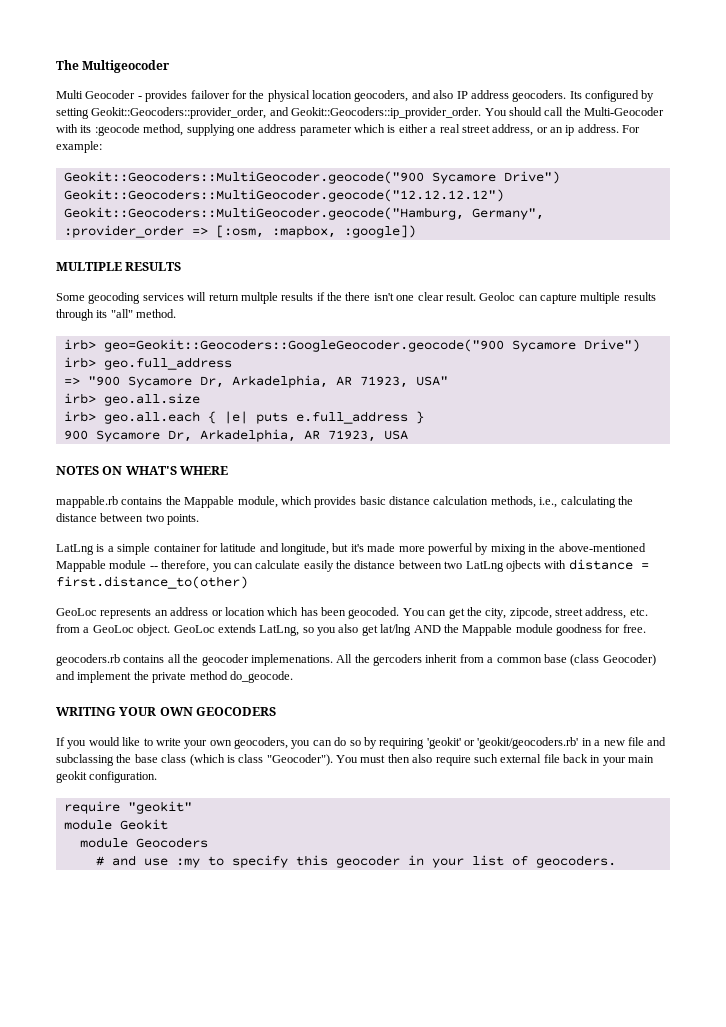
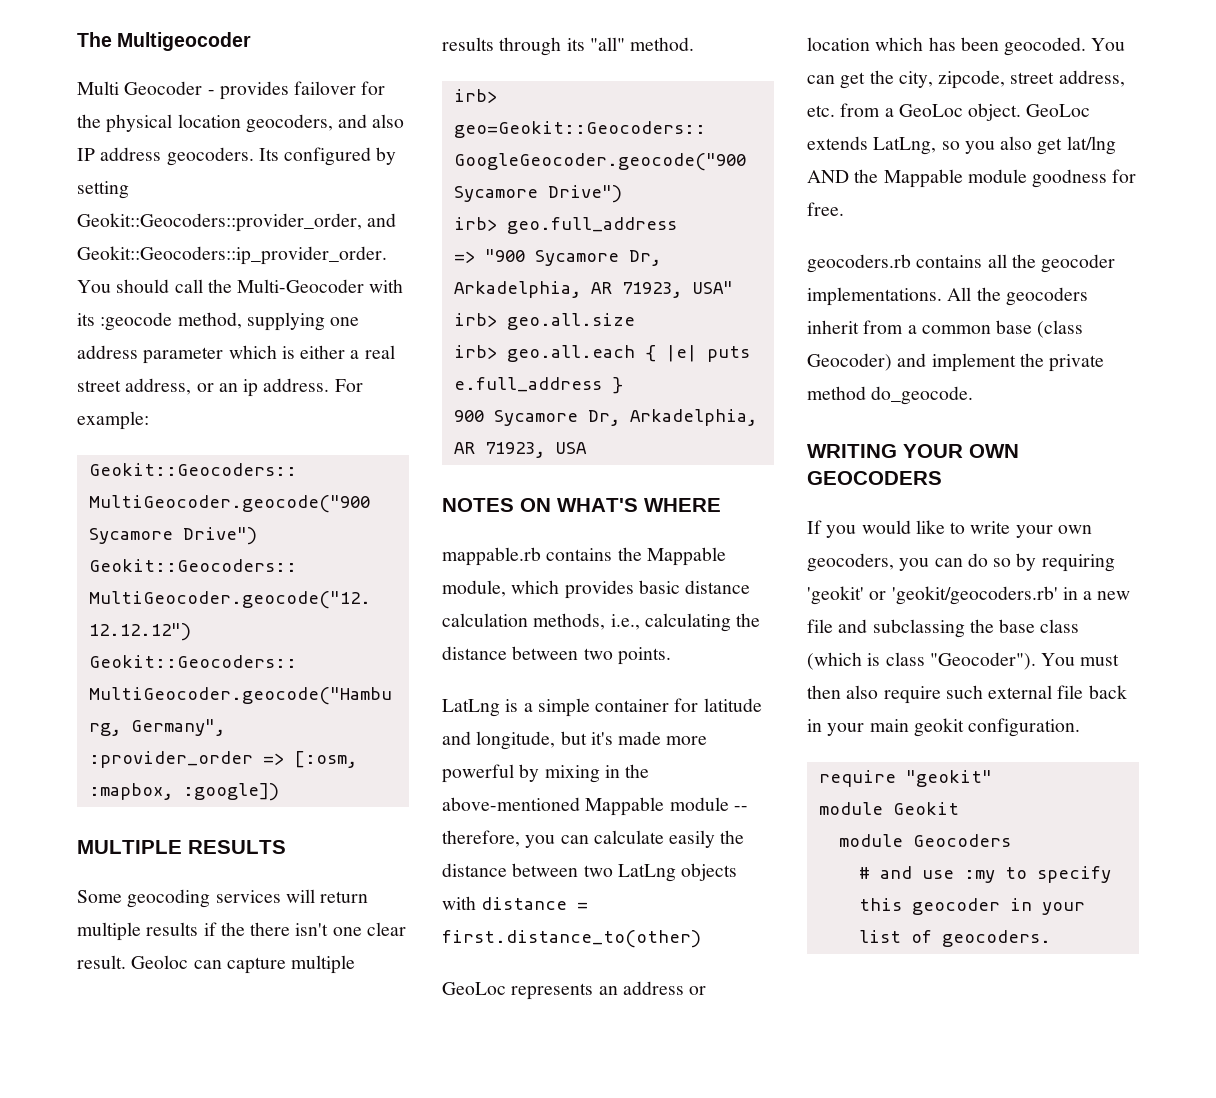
- Some geocoding services will return multple results if the there isn't one clear result.
+ Some geocoding services will return multiple results if the there isn't one clear result.
- LatLng is a simple container for latitude and longitude, but it's made more powerful by mixing in the above-mentioned Mappable module -- therefore, you can calculate easily the distance between two LatLng ojbects with distance = first.distance_to(other)
+ LatLng is a simple container for latitude and longitude, but it's made more powerful by mixing in the above-mentioned Mappable module -- therefore, you can calculate easily the distance between two LatLng objects with distance = first.distance_to(other)
- geocoders.rb contains all the geocoder implemenations.
+ geocoders.rb contains all the geocoder implementations.
- All the gercoders inherit from a common base (class Geocoder) and implement the private method do_geocode.
+ All the geocoders inherit from a common base (class Geocoder) and implement the private method do_geocode.

